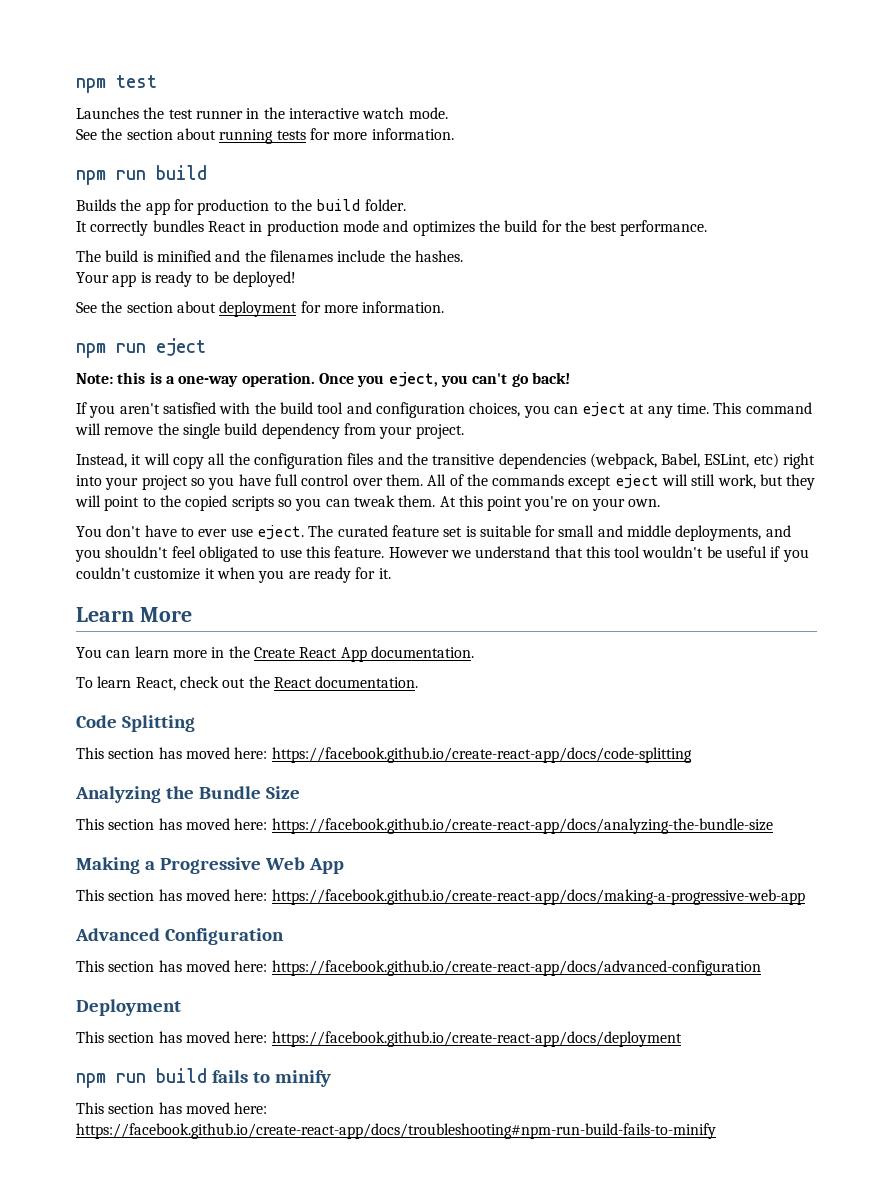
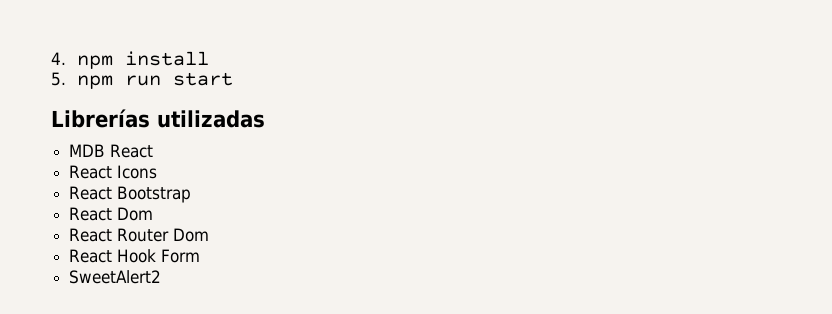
- npm test
- Launches the test runner in the interactive watch mode.
- See the section about running tests for more information.
- npm run build
- Builds the app for production to the build folder.
- It correctly bundles React in production mode and optimizes the build for the best performance.
- The build is minified and the filenames include the hashes.
- Your app is ready to be deployed!
- See the section about deployment for more information.
- npm run eject
- Note: this is a one-way operation. Once you eject, you can't go back!
- If you aren't satisfied with the build tool and configuration choices, you can eject at any time. This command will remove the single build dependency from your project.
- Instead, it will copy all the configuration files and the transitive dependencies (webpack, Babel, ESLint, etc) right into your project so you have full control over them. All of the commands except eject will still work, but they will point to the copied scripts so you can tweak them. At this point you're on your own.
- You don't have to ever use eject. The curated feature set is suitable for small and middle deployments, and you shouldn't feel obligated to use this feature. However we understand that this tool wouldn't be useful if you couldn't customize it when you are ready for it.
- Learn More
- You can learn more in the Create React App documentation.
- To learn React, check out the React documentation.
- Code Splitting
- This section has moved here: https://facebook.github.io/create-react-app/docs/code-splitting
- Analyzing the Bundle Size
- This section has moved here: https://facebook.github.io/create-react-app/docs/analyzing-the-bundle-size
- Making a Progressive Web App
- This section has moved here: https://facebook.github.io/create-react-app/docs/making-a-progressive-web-app
- Advanced Configuration
- This section has moved here: https://facebook.github.io/create-react-app/docs/advanced-configuration
- Deployment
- This section has moved here: https://facebook.github.io/create-react-app/docs/deployment
- npm run build fails to minify
- This section has moved here: https://facebook.github.io/create-react-app/docs/troubleshooting#npm-run-build-fails-to-minify
+ 4. npm install
+ 5. npm run start
+ Librerías utilizadas
+ MDB React
+ React Icons
+ React Bootstrap
+ React Dom
+ React Router Dom
+ React Hook Form
+ SweetAlert2

